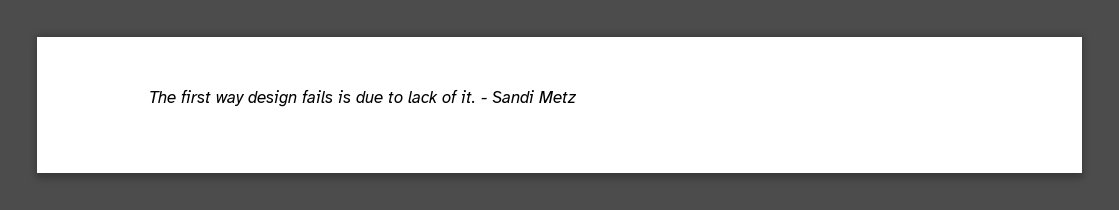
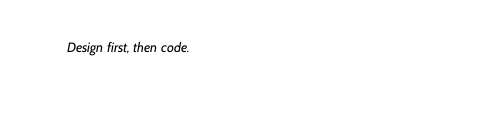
- The first way design fails is due to lack of it. - Sandi Metz
+ Design first, then code.

